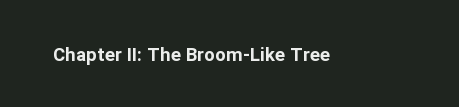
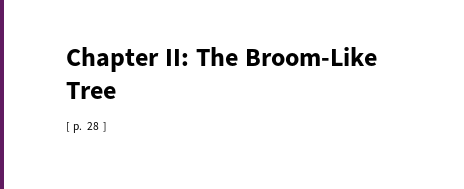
+ [ p. 28 ]

